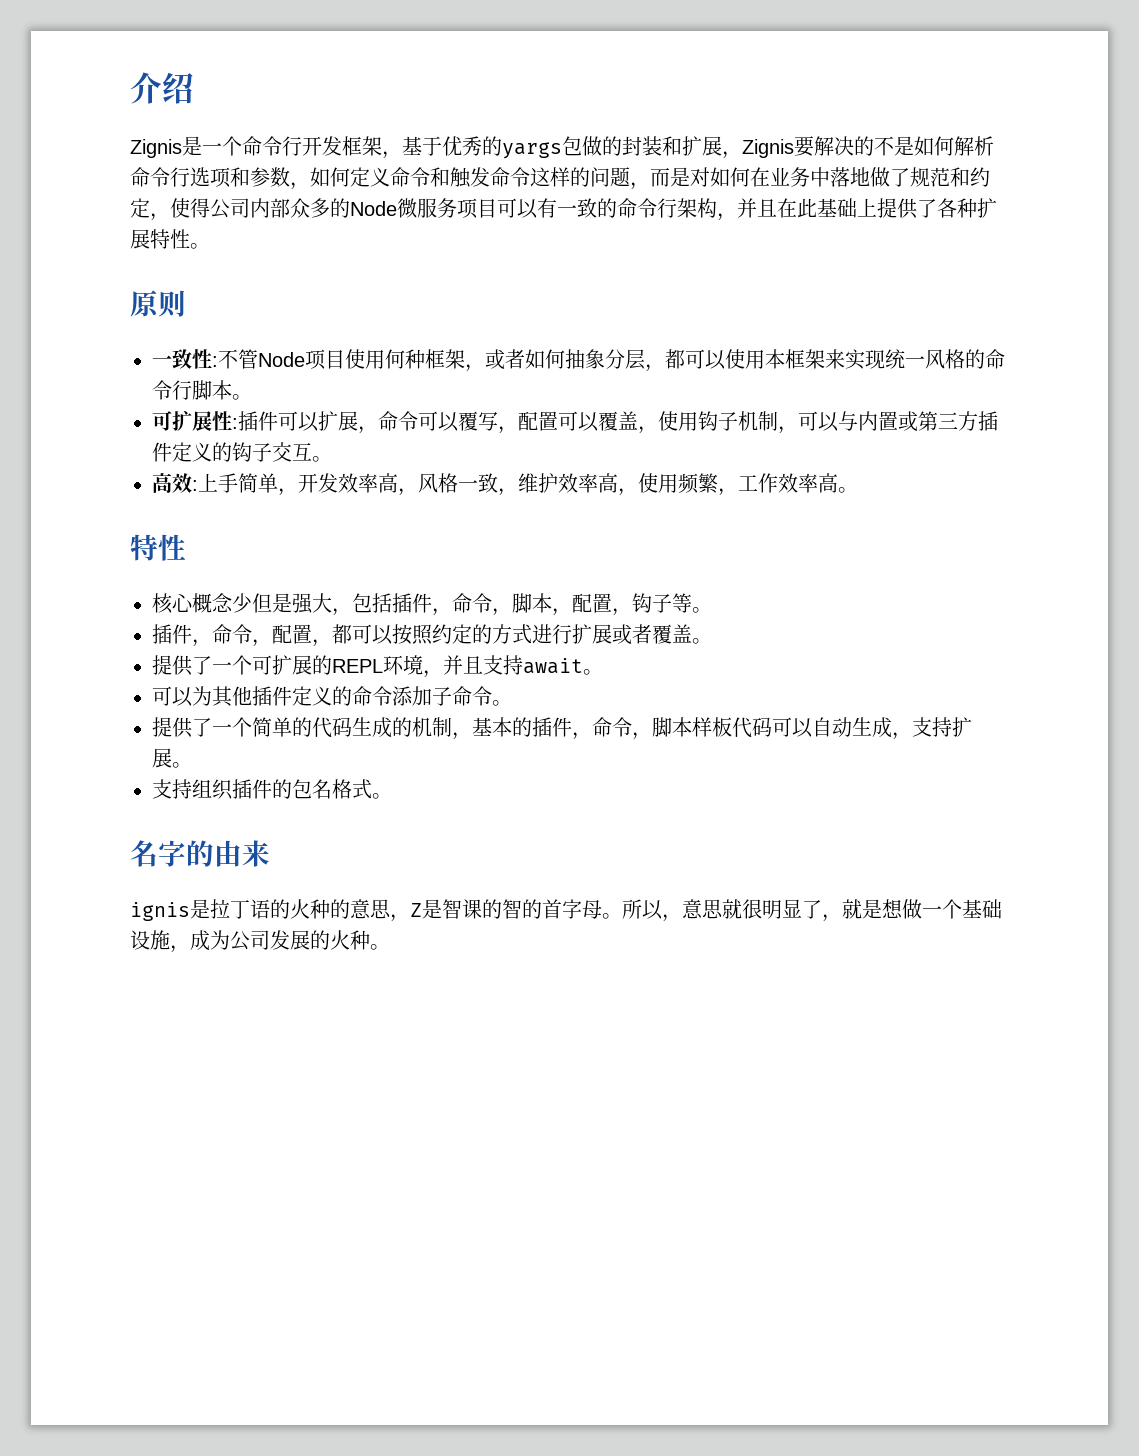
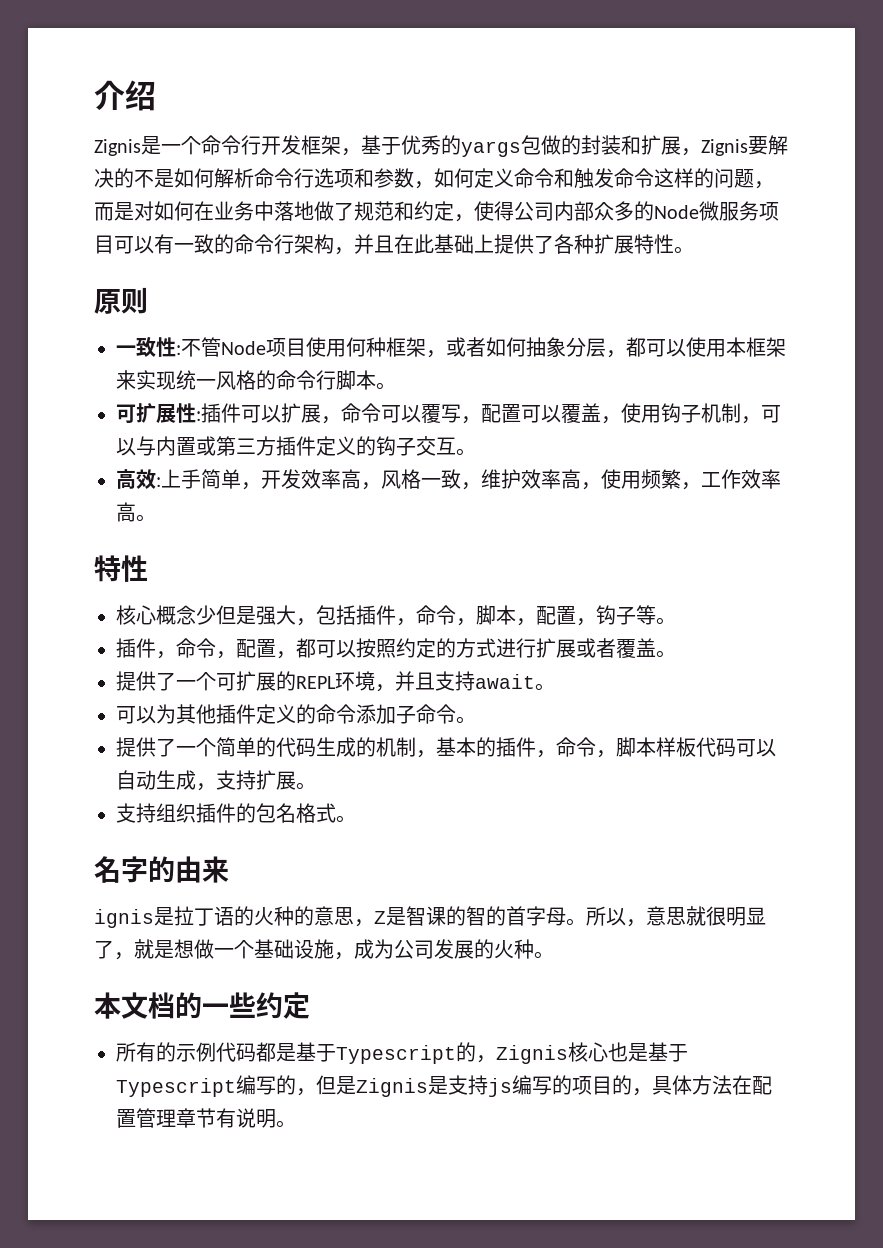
+ 本文档的一些约定
+ 所有的示例代码都是基于Typescript的，Zignis核心也是基于Typescript编写的，但是Zignis是支持js编写的项目的，具体方法在配置管理章节有说明。

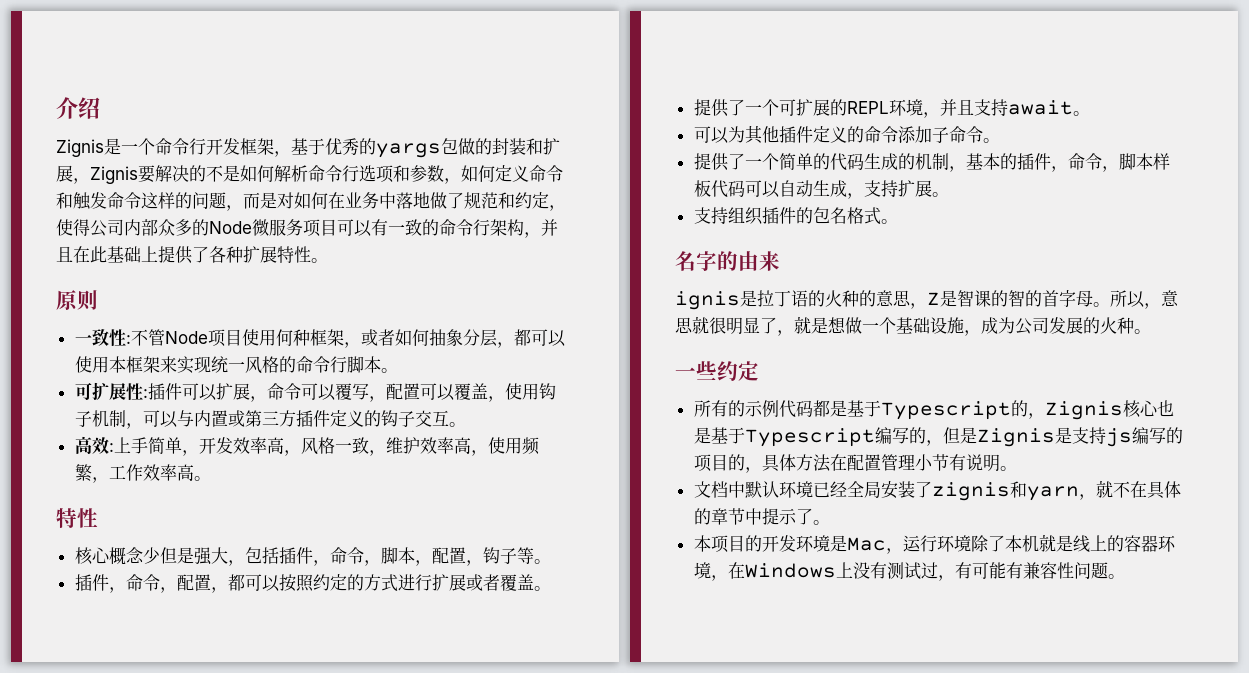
- 本文档的一些约定
+ 一些约定
- 所有的示例代码都是基于Typescript的，Zignis核心也是基于Typescript编写的，但是Zignis是支持js编写的项目的，具体方法在配置管理章节有说明。
+ 所有的示例代码都是基于Typescript的，Zignis核心也是基于Typescript编写的，但是Zignis是支持js编写的项目的，具体方法在配置管理小节有说明。
+ 文档中默认环境已经全局安装了zignis和yarn，就不在具体的章节中提示了。
+ 本项目的开发环境是Mac，运行环境除了本机就是线上的容器环境，在Windows上没有测试过，有可能有兼容性问题。

